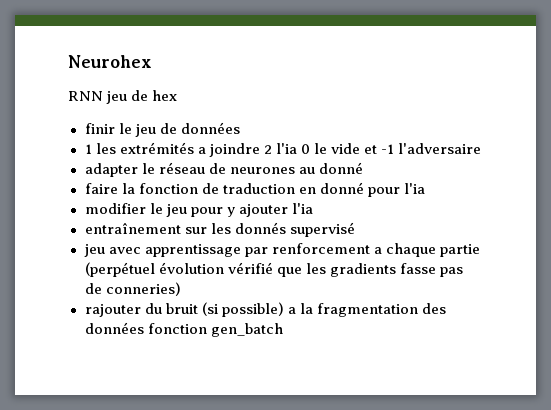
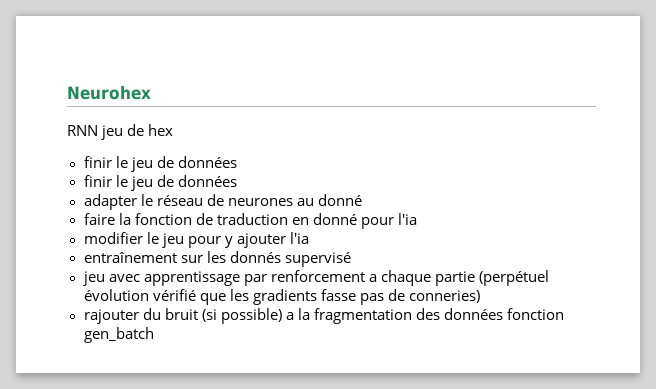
  RNN jeu de hex
  finir le jeu de données
- 1 les extrémités a joindre 2 l'ia 0 le vide et -1 l'adversaire
+ finir le jeu de données

